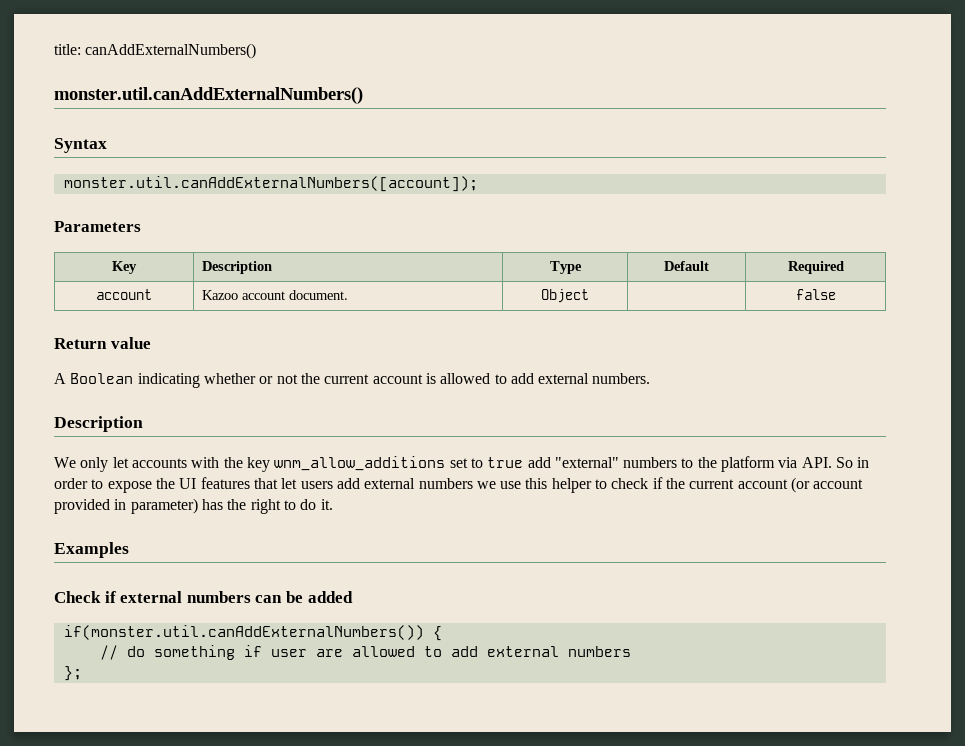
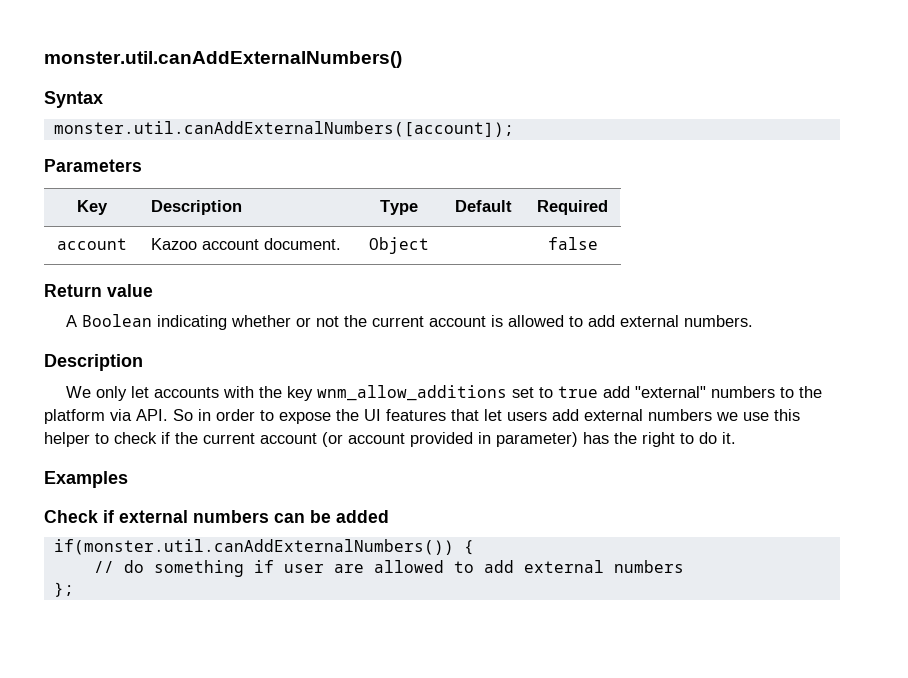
- title: canAddExternalNumbers()

